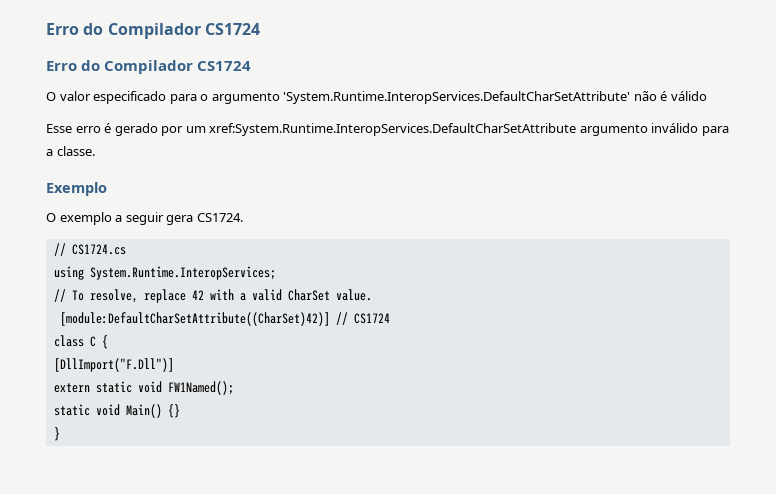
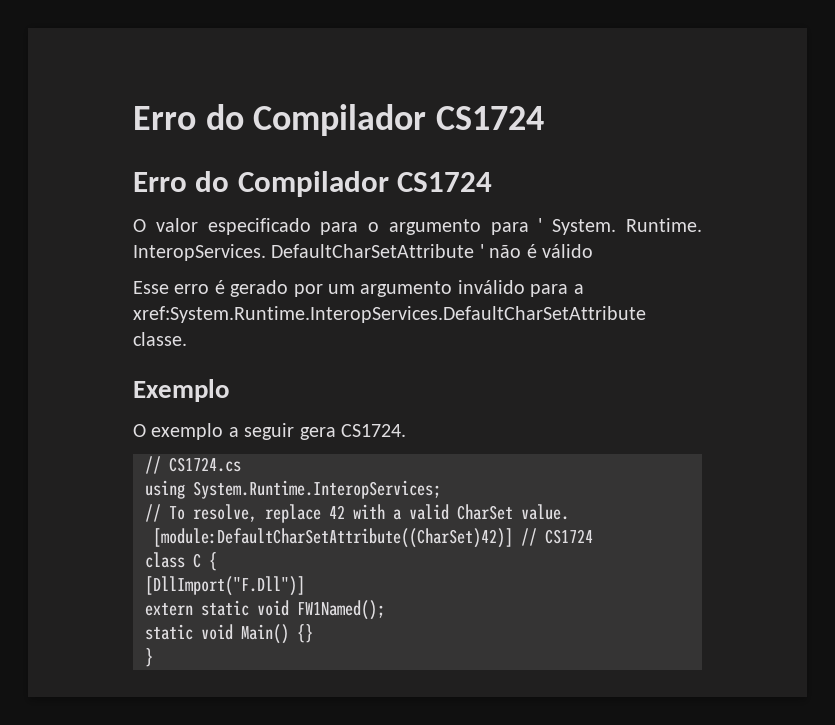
- O valor especificado para o argumento 'System.Runtime.InteropServices.DefaultCharSetAttribute' não é válido
+ O valor especificado para o argumento para ' System. Runtime. InteropServices. DefaultCharSetAttribute ' não é válido
- Esse erro é gerado por um xref:System.Runtime.InteropServices.DefaultCharSetAttribute argumento inválido para a classe.
+ Esse erro é gerado por um argumento inválido para a xref:System.Runtime.InteropServices.DefaultCharSetAttribute classe.

